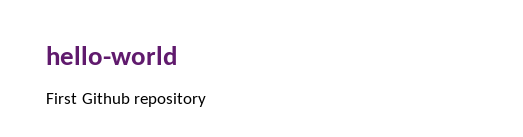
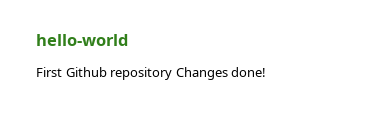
- First Github repository
+ First Github repository Changes done!

